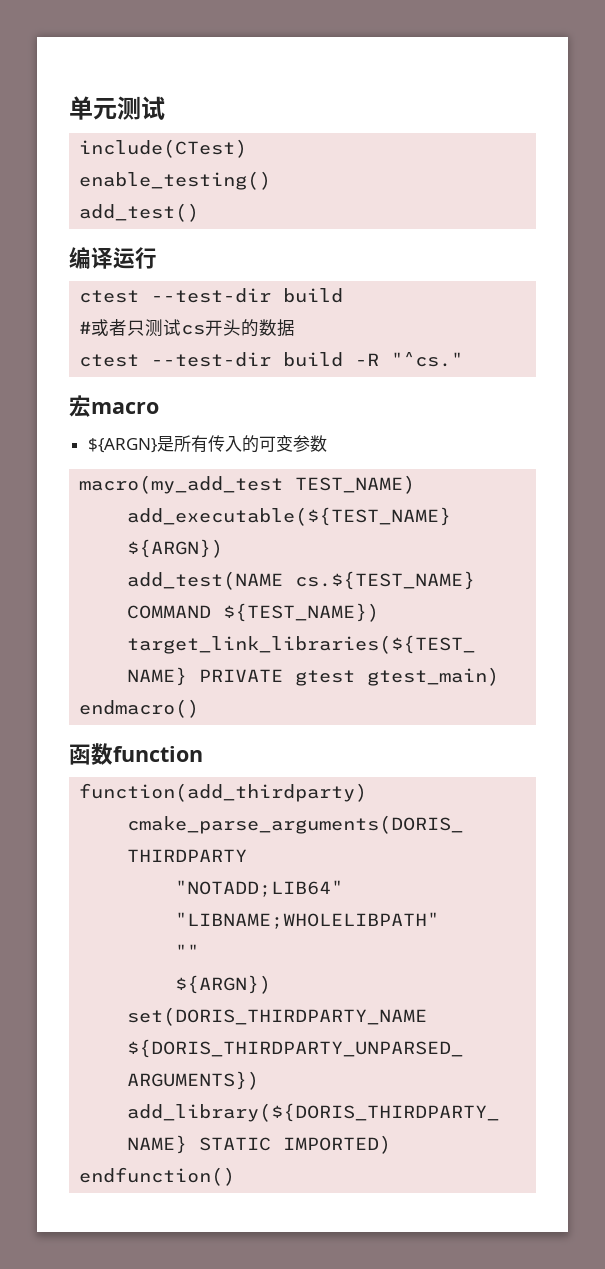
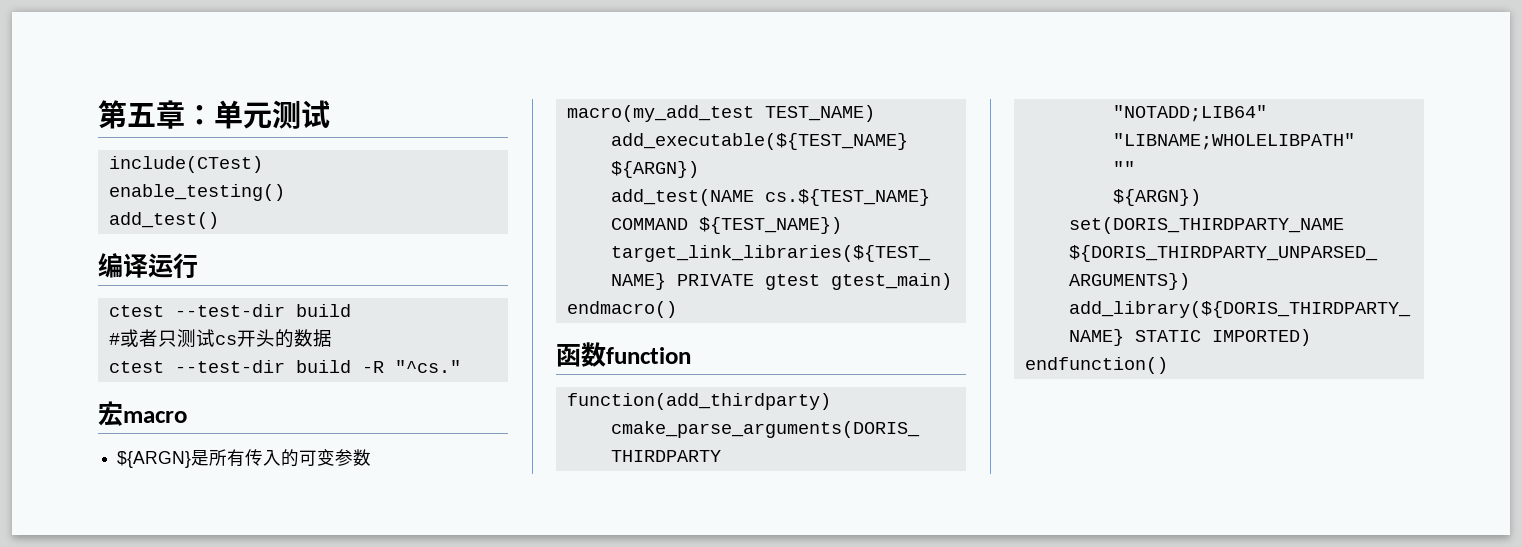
- 单元测试
+ 第五章：单元测试

